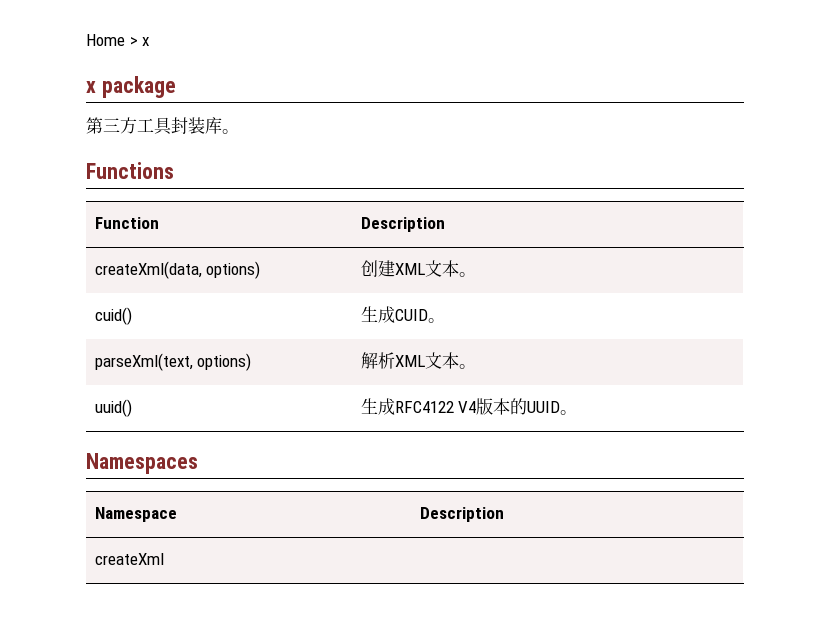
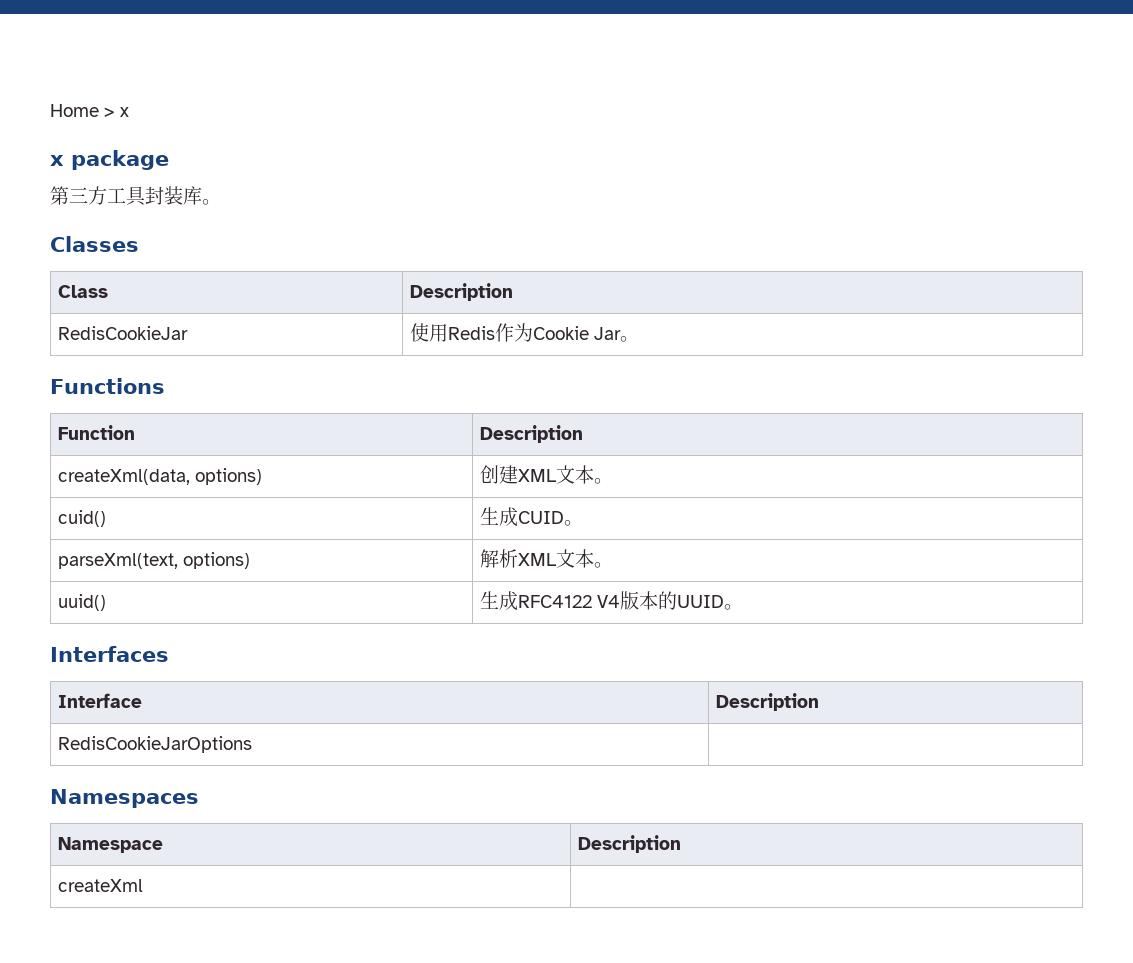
+ Classes
+ Class | Description
+ RedisCookieJar | 使用Redis作为Cookie Jar。
+ Interfaces
+ Interface | Description
+ RedisCookieJarOptions |

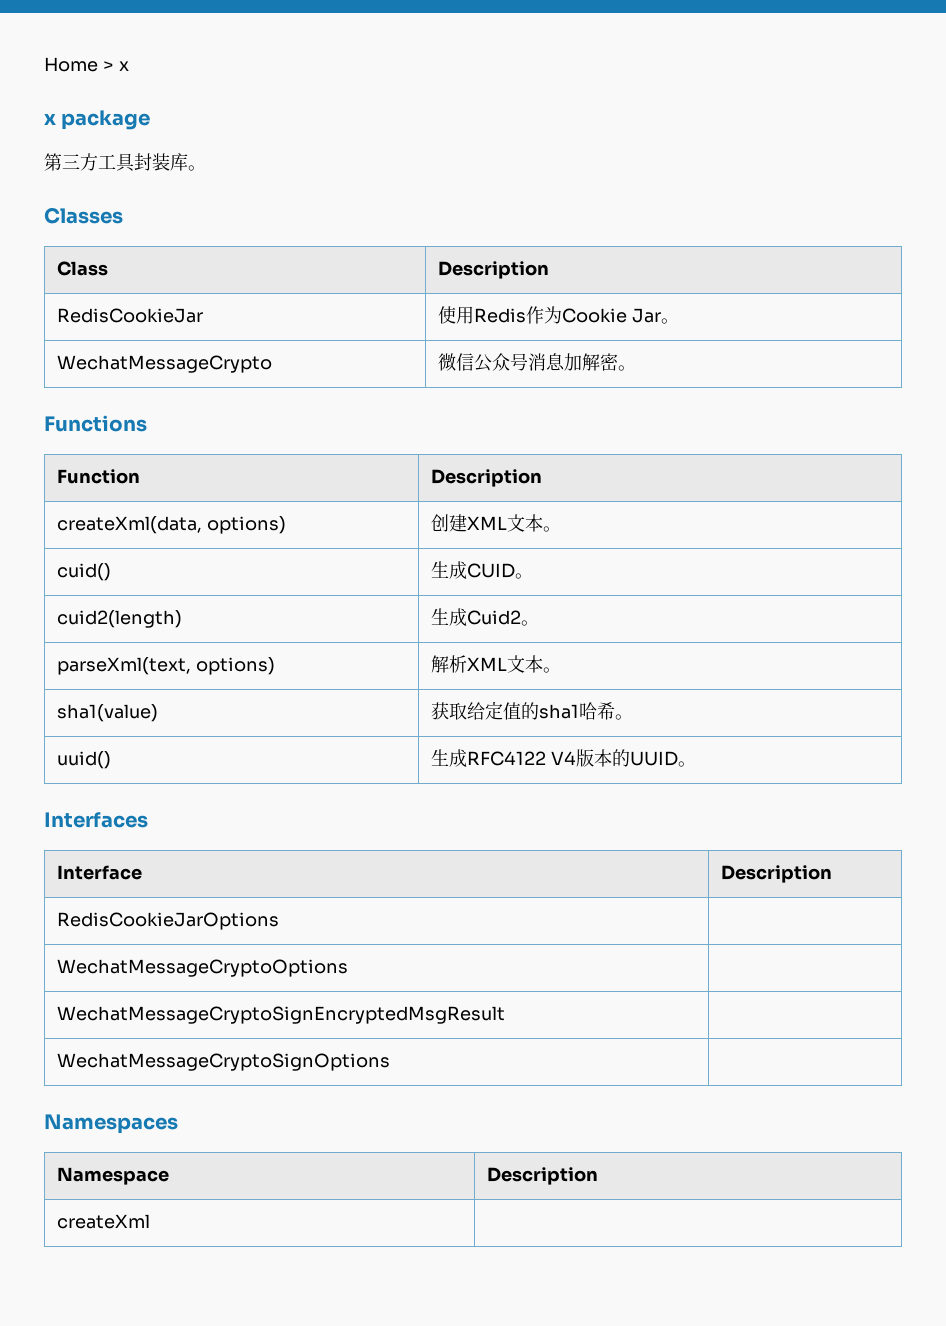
+ WechatMessageCrypto | 微信公众号消息加解密。
+ cuid2(length) | 生成Cuid2。
+ sha1(value) | 获取给定值的sha1哈希。
+ WechatMessageCryptoOptions |
+ WechatMessageCryptoSignEncryptedMsgResult |
+ WechatMessageCryptoSignOptions |

